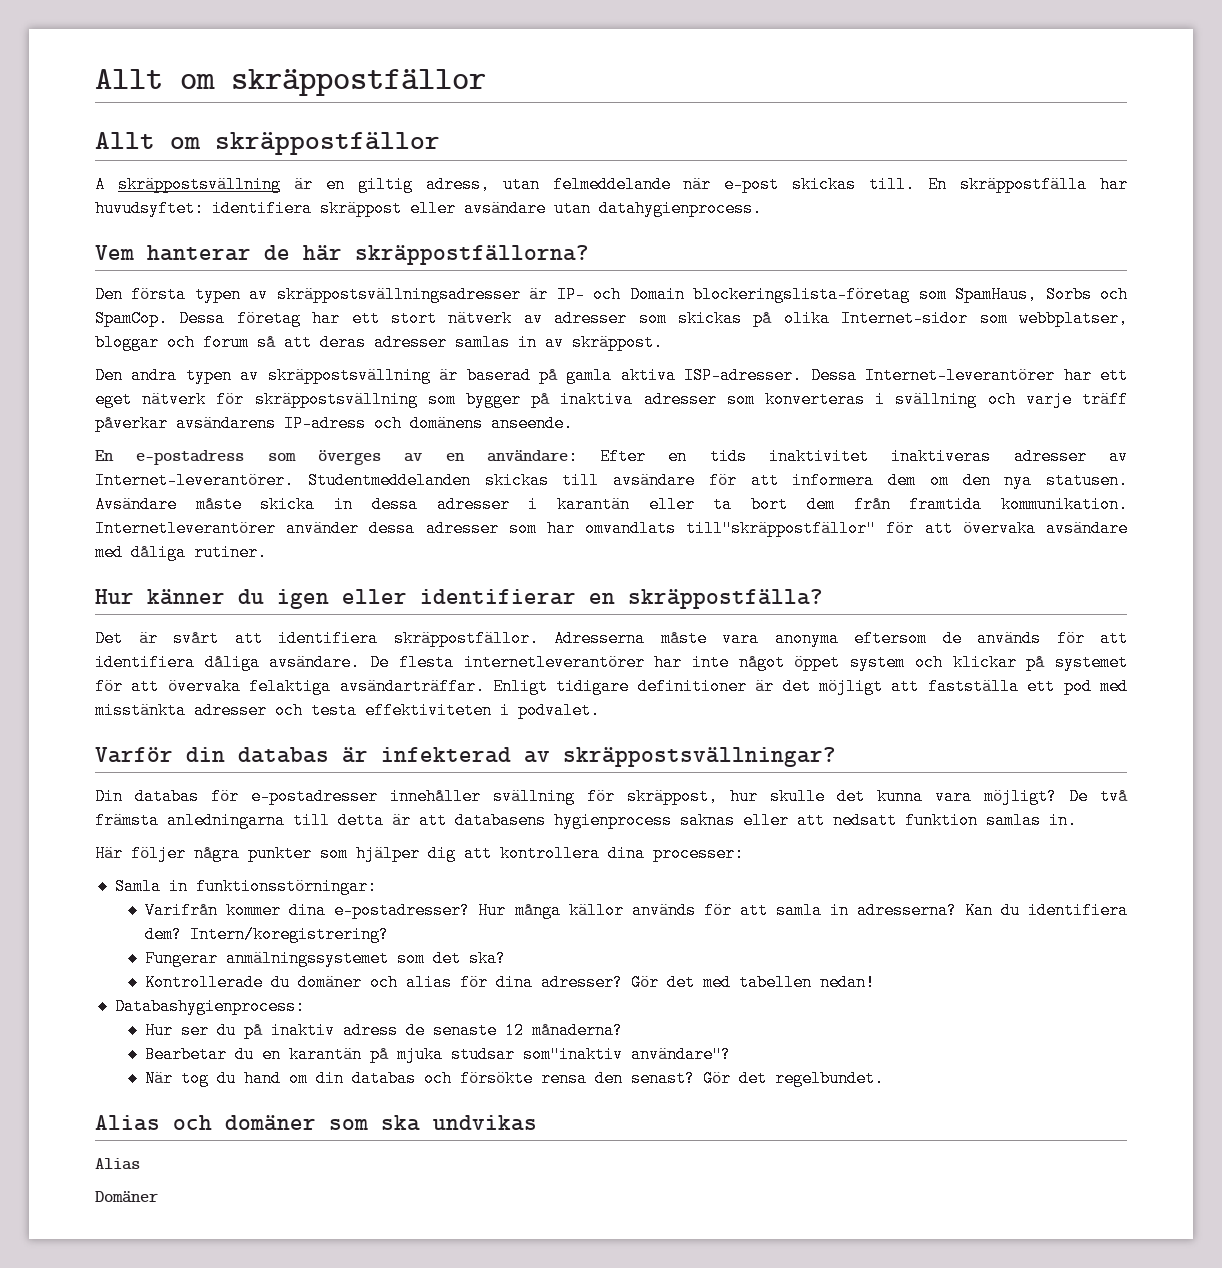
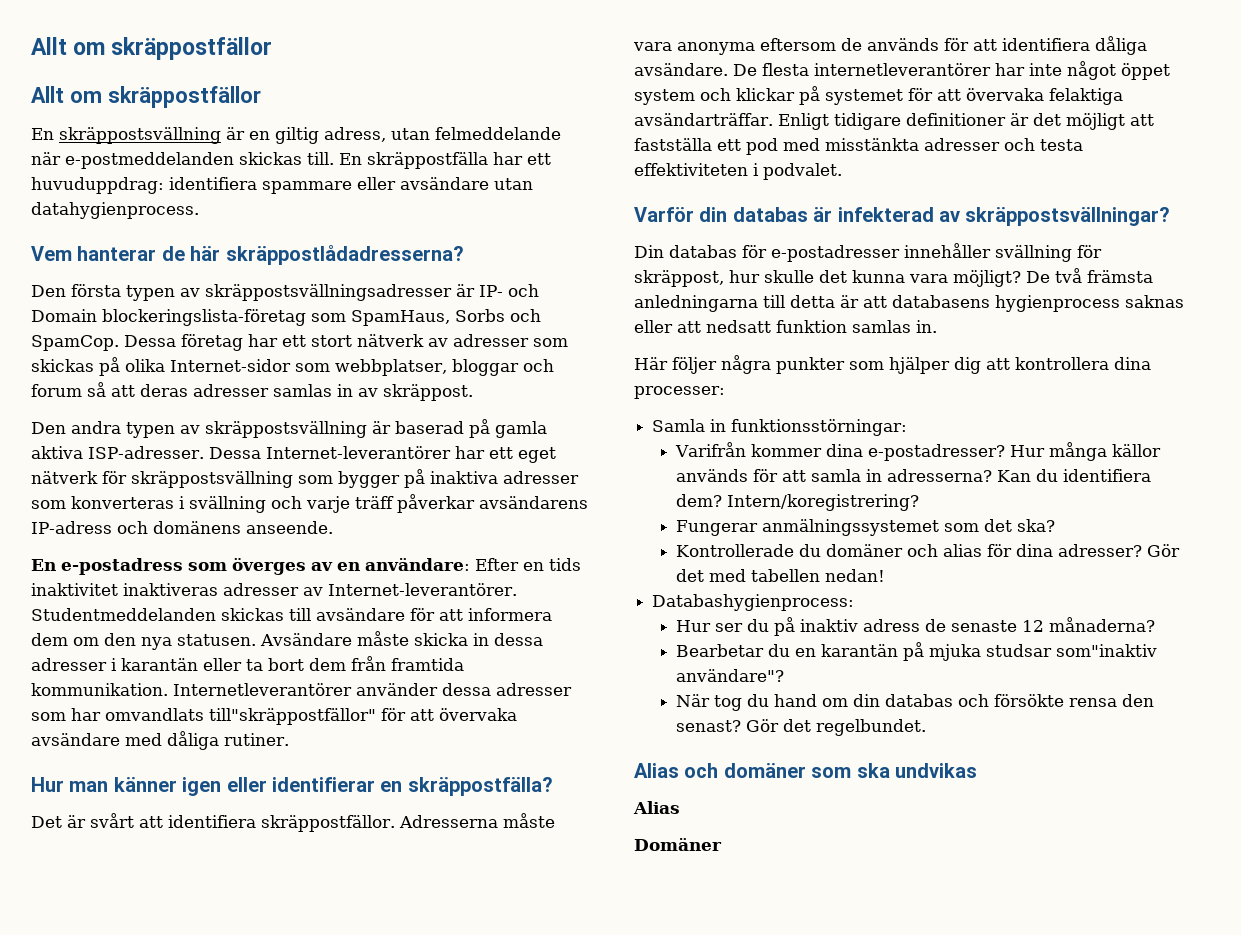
- A skräppostsvällning är en giltig adress, utan felmeddelande när e-post skickas till.
+ En skräppostsvällning är en giltig adress, utan felmeddelande när e-postmeddelanden skickas till.
- En skräppostfälla har huvudsyftet: identifiera skräppost eller avsändare utan datahygienprocess.
+ En skräppostfälla har ett huvuduppdrag: identifiera spammare eller avsändare utan datahygienprocess.
- Vem hanterar de här skräppostfällorna?
+ Vem hanterar de här skräppostlådadresserna?
- Hur känner du igen eller identifierar en skräppostfälla?
+ Hur man känner igen eller identifierar en skräppostfälla?

